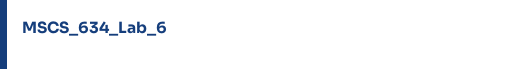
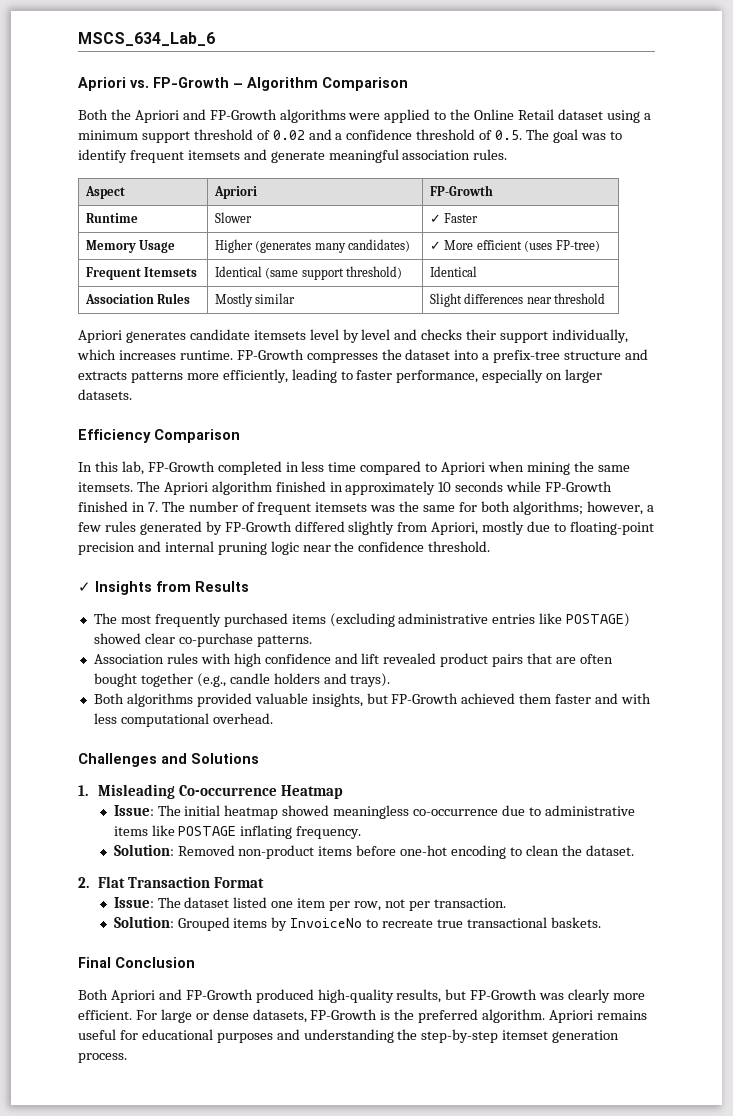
+ Apriori vs. FP-Growth – Algorithm Comparison
+ Both the Apriori and FP-Growth algorithms were applied to the Online Retail dataset using a minimum support threshold of 0.02 and a confidence threshold of 0.5. The goal was to identify frequent itemsets and generate meaningful association rules.
+ Aspect | Apriori | FP-Growth
+ Runtime | Slower | ✓ Faster
+ Memory Usage | Higher (generates many candidates) | ✓ More efficient (uses FP-tree)
+ Frequent Itemsets | Identical (same support threshold) | Identical
+ Association Rules | Mostly similar | Slight differences near threshold
+ Apriori generates candidate itemsets level by level and checks their support individually, which increases runtime. FP-Growth compresses the dataset into a prefix-tree structure and extracts patterns more efficiently, leading to faster performance, especially on larger datasets.
+ Efficiency Comparison
+ In this lab, FP-Growth completed in less time compared to Apriori when mining the same itemsets. The Apriori algorithm finished in approximately 10 seconds while FP-Growth finished in 7. The number of frequent itemsets was the same for both algorithms; however, a few rules generated by FP-Growth differed slightly from Apriori, mostly due to floating-point precision and internal pruning logic near the confidence threshold.
+ ✓ Insights from Results
+ The most frequently purchased items (excluding administrative entries like POSTAGE) showed clear co-purchase patterns.
+ Association rules with high confidence and lift revealed product pairs that are often bought together (e.g., candle holders and trays).
+ Both algorithms provided valuable insights, but FP-Growth achieved them faster and with less computational overhead.
+ Challenges and Solutions
+ 1. Misleading Co-occurrence Heatmap
+ Issue: The initial heatmap showed meaningless co-occurrence due to administrative items like POSTAGE inflating frequency.
+ Solution: Removed non-product items before one-hot encoding to clean the dataset.
+ 2. Flat Transaction Format
+ Issue: The dataset listed one item per row, not per transaction.
+ Solution: Grouped items by InvoiceNo to recreate true transactional baskets.
+ Final Conclusion
+ Both Apriori and FP-Growth produced high-quality results, but FP-Growth was clearly more efficient. For large or dense datasets, FP-Growth is the preferred algorithm. Apriori remains useful for educational purposes and understanding the step-by-step itemset generation process.

